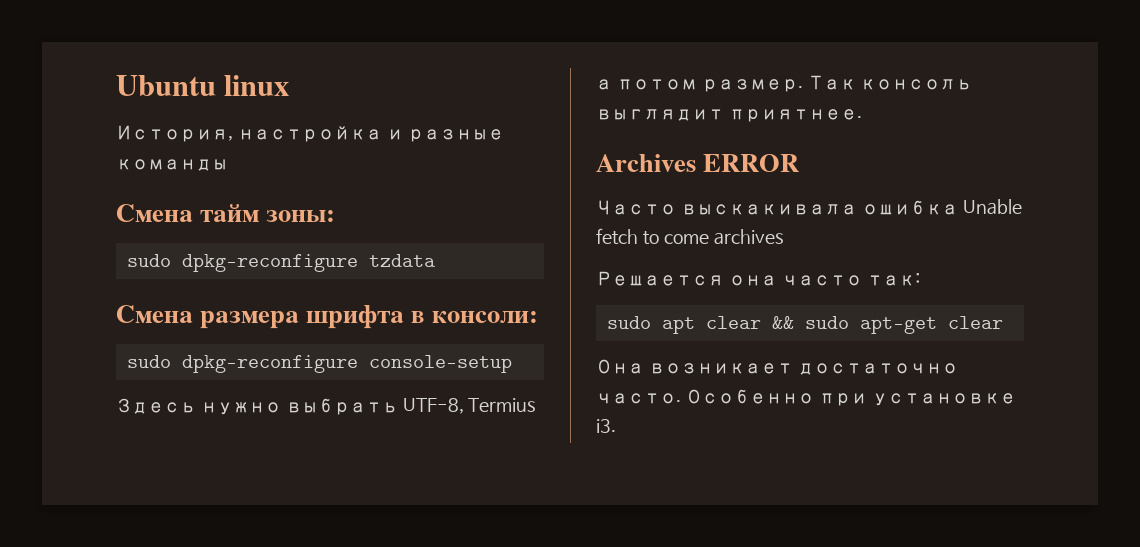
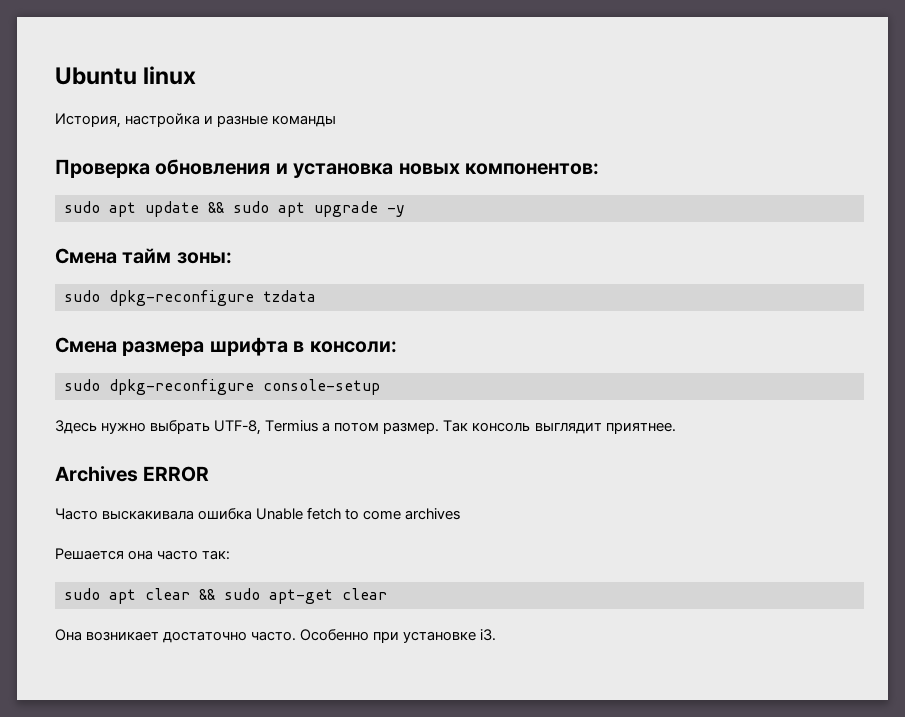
+ Проверка обновления и установка новых компонентов:
+ sudo apt update && sudo apt upgrade -y

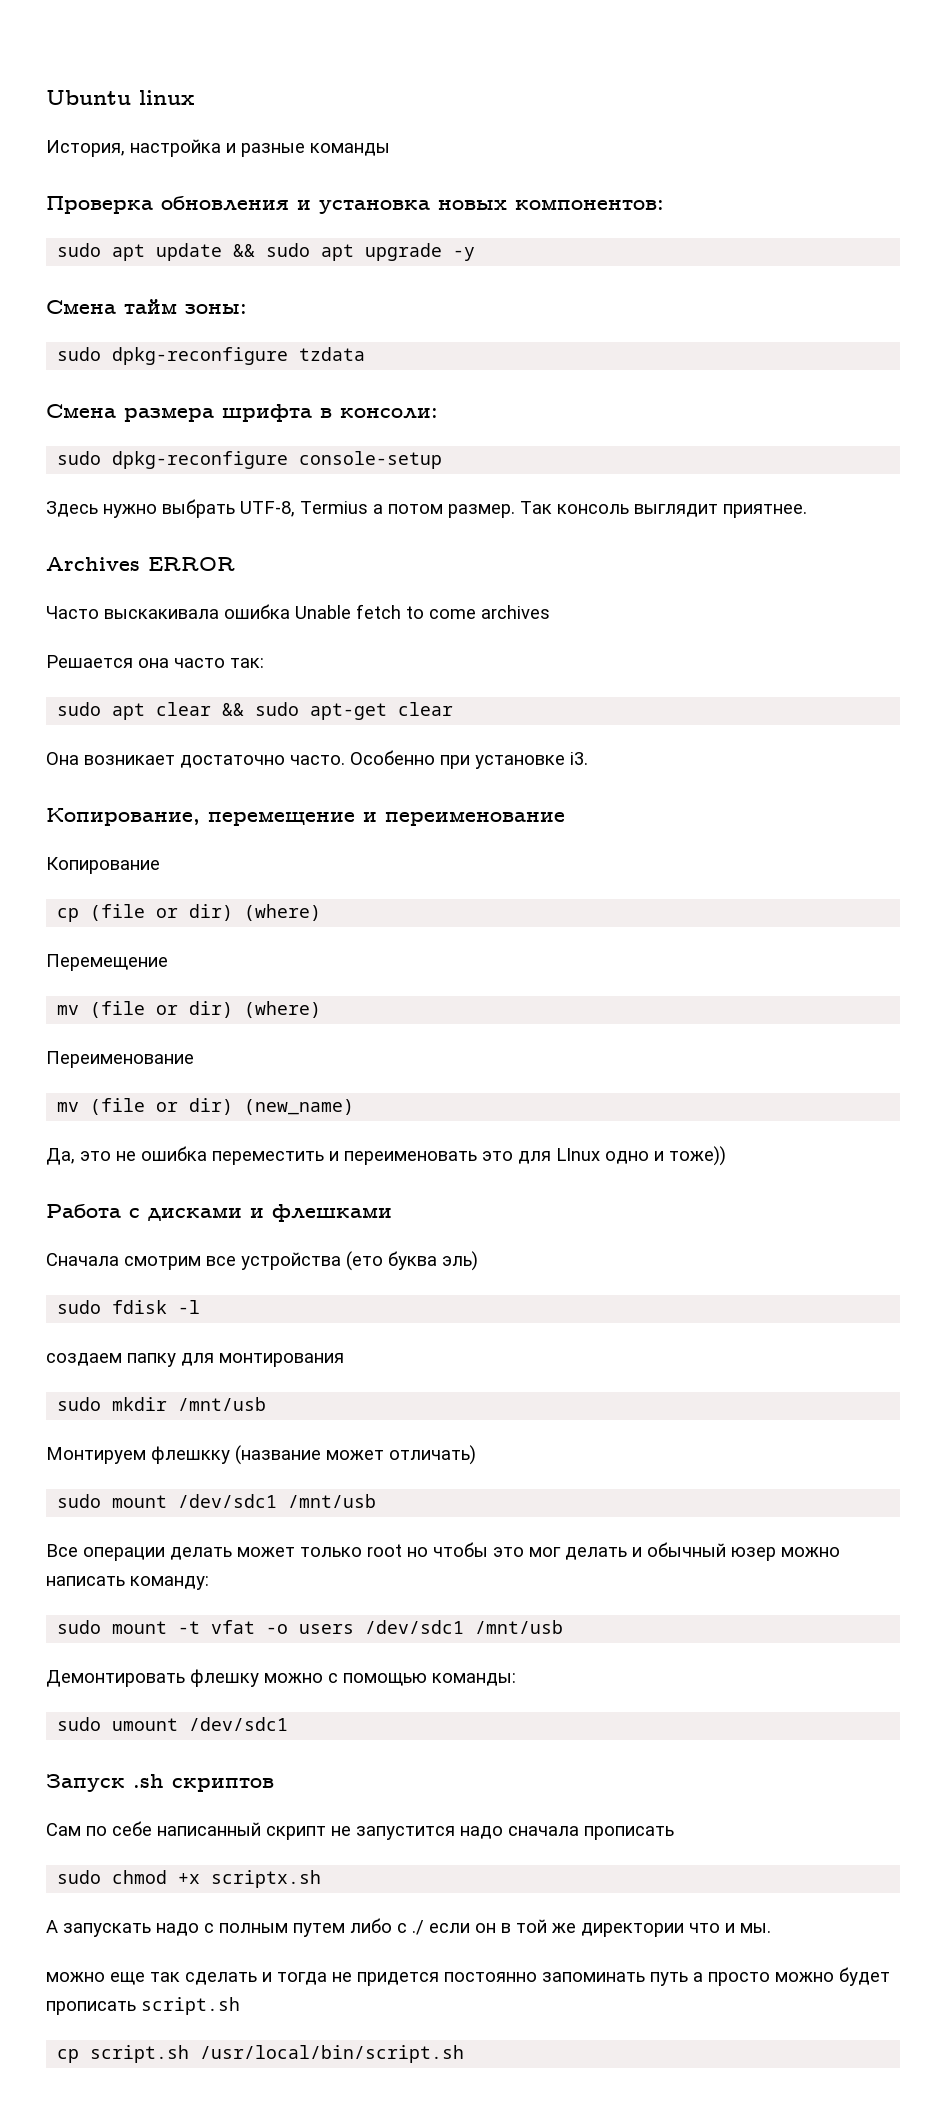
+ Копирование, перемещение и переименование
+ Копирование
+ cp (file or dir) (where)
+ Перемещение
+ mv (file or dir) (where)
+ Переименование
+ mv (file or dir) (new_name)
+ Да, это не ошибка переместить и переименовать это для LInux одно и тоже))
+ Работа с дисками и флешками
+ Сначала смотрим все устройства (ето буква эль)
+ sudo fdisk -l
+ создаем папку для монтирования
+ sudo mkdir /mnt/usb
+ Монтируем флешкку (название может отличать)
+ sudo mount /dev/sdc1 /mnt/usb
+ Все операции делать может только root но чтобы это мог делать и обычный юзер можно написать команду:
+ sudo mount -t vfat -o users /dev/sdc1 /mnt/usb
+ Демонтировать флешку можно с помощью команды:
+ sudo umount /dev/sdc1
+ Запуск .sh скриптов
+ Сам по себе написанный скрипт не запустится надо сначала прописать
+ sudo chmod +x scriptx.sh
+ А запускать надо с полным путем либо с ./ если он в той же директории что и мы.
+ можно еще так сделать и тогда не придется постоянно запоминать путь а просто можно будет прописать script.sh
+ cp script.sh /usr/local/bin/script.sh

